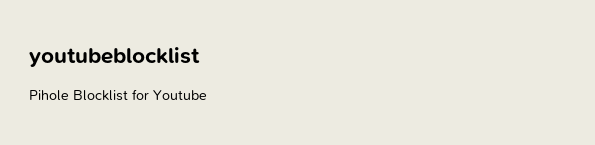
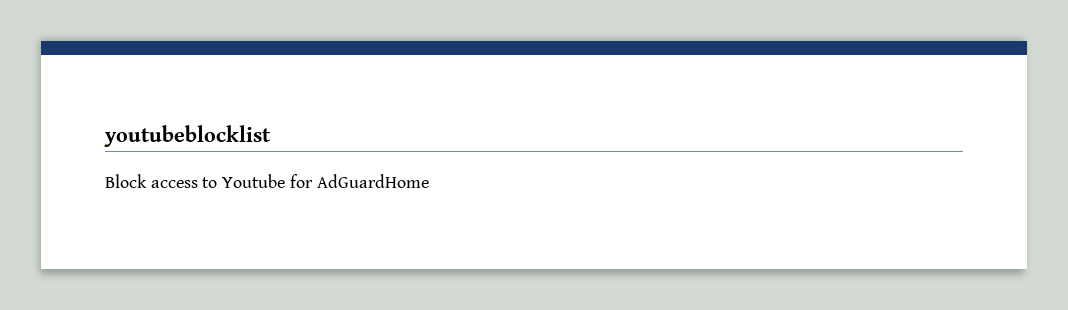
- Pihole Blocklist for Youtube
+ Block access to Youtube for AdGuardHome

